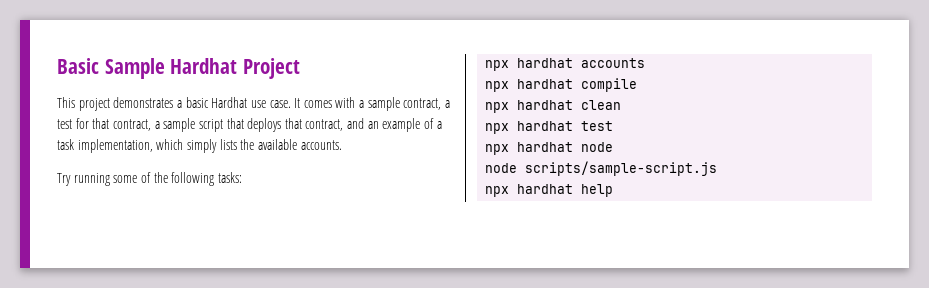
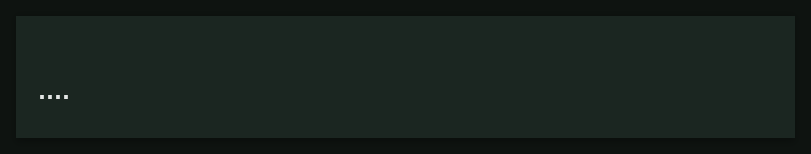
- Basic Sample Hardhat Project
- This project demonstrates a basic Hardhat use case. It comes with a sample contract, a test for that contract, a sample script that deploys that contract, and an example of a task implementation, which simply lists the available accounts.
- Try running some of the following tasks:
- npx hardhat accounts
- npx hardhat compile
- npx hardhat clean
- npx hardhat test
- npx hardhat node
- node scripts/sample-script.js
- npx hardhat help
+ ....

